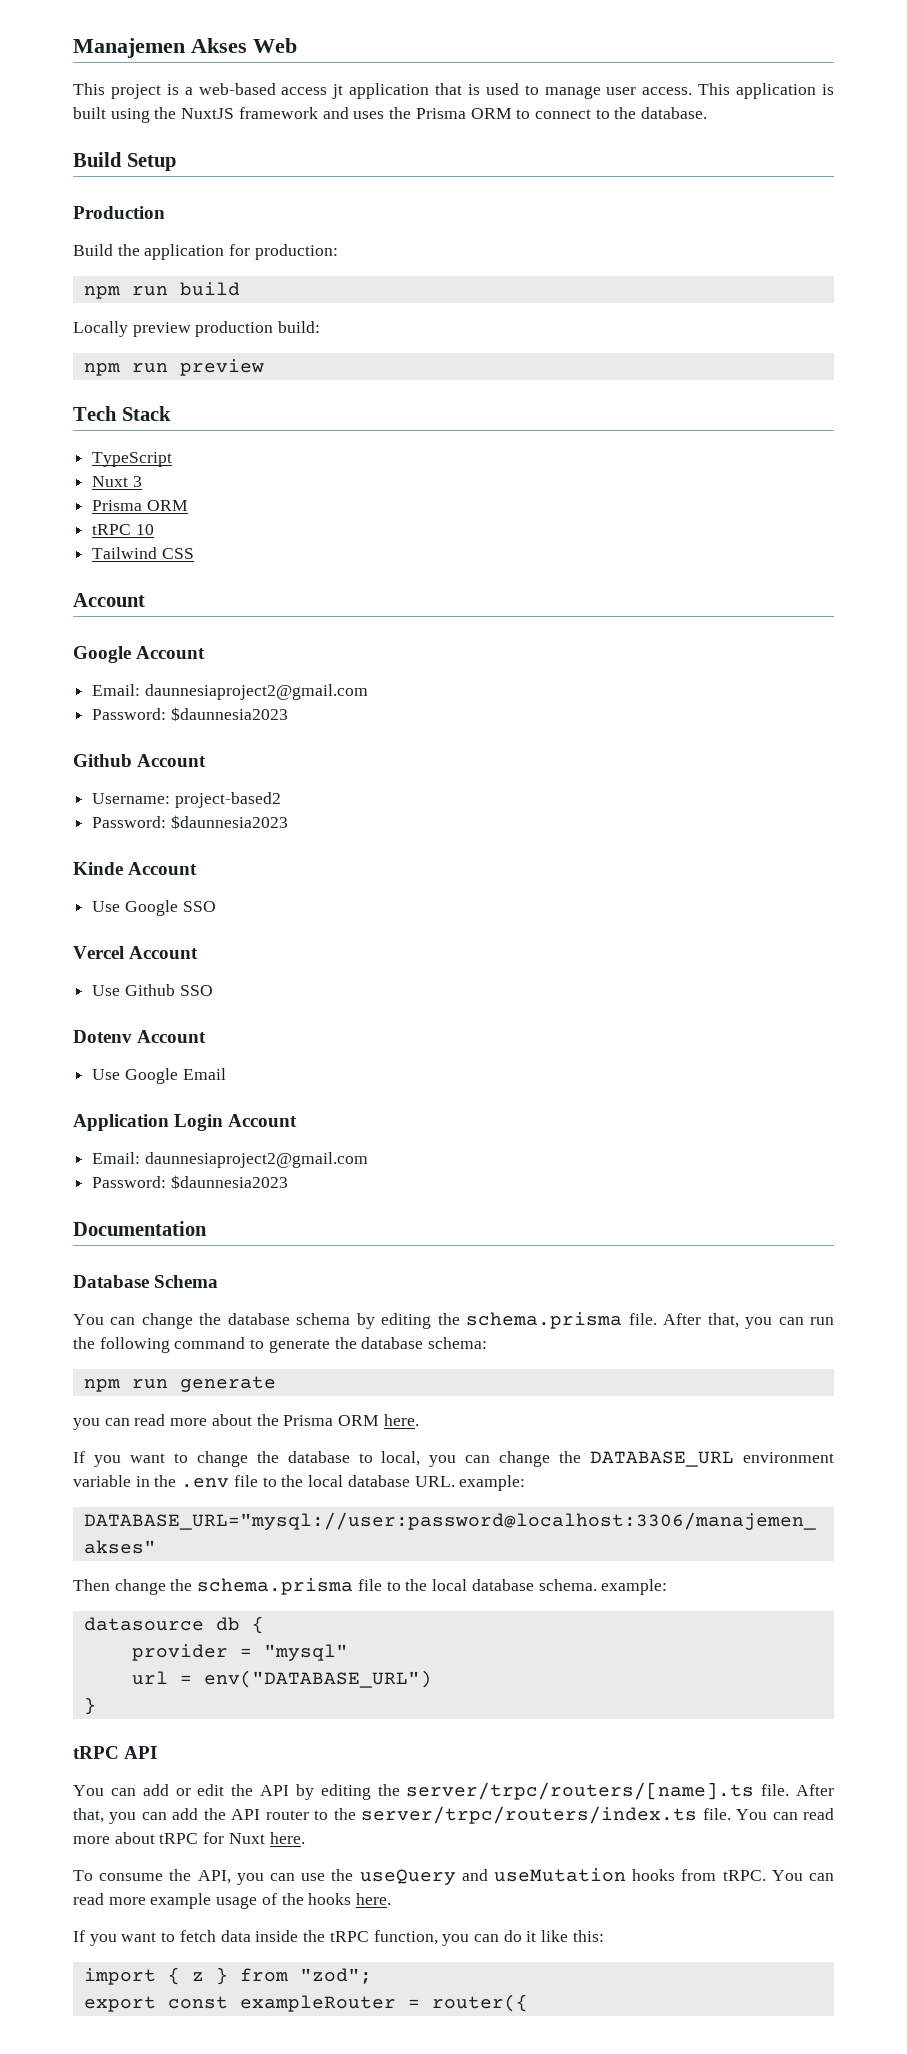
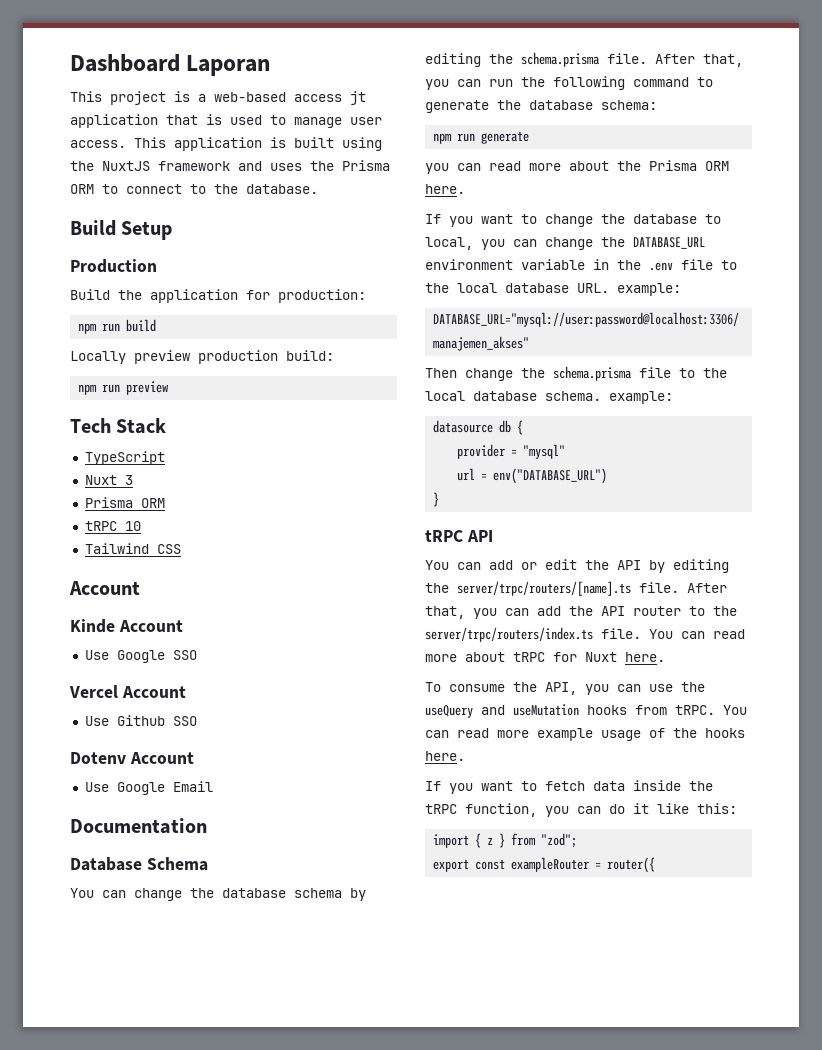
- Manajemen Akses Web
+ Dashboard Laporan
- Google Account
- Email: daunnesiaproject2@gmail.com
- Password: $daunnesia2023
- Github Account
- Username: project-based2
- Password: $daunnesia2023
- Application Login Account
- Email: daunnesiaproject2@gmail.com
- Password: $daunnesia2023

